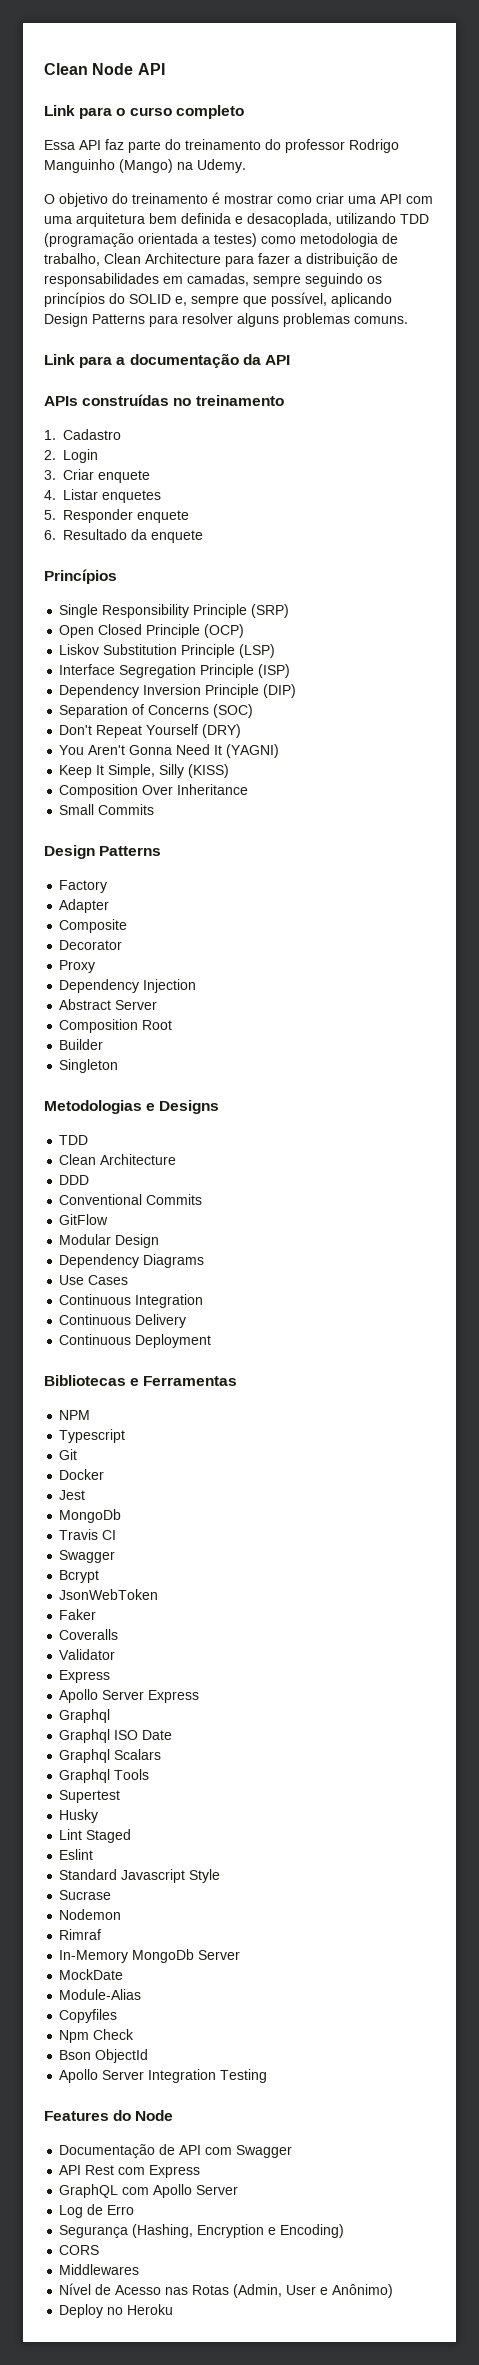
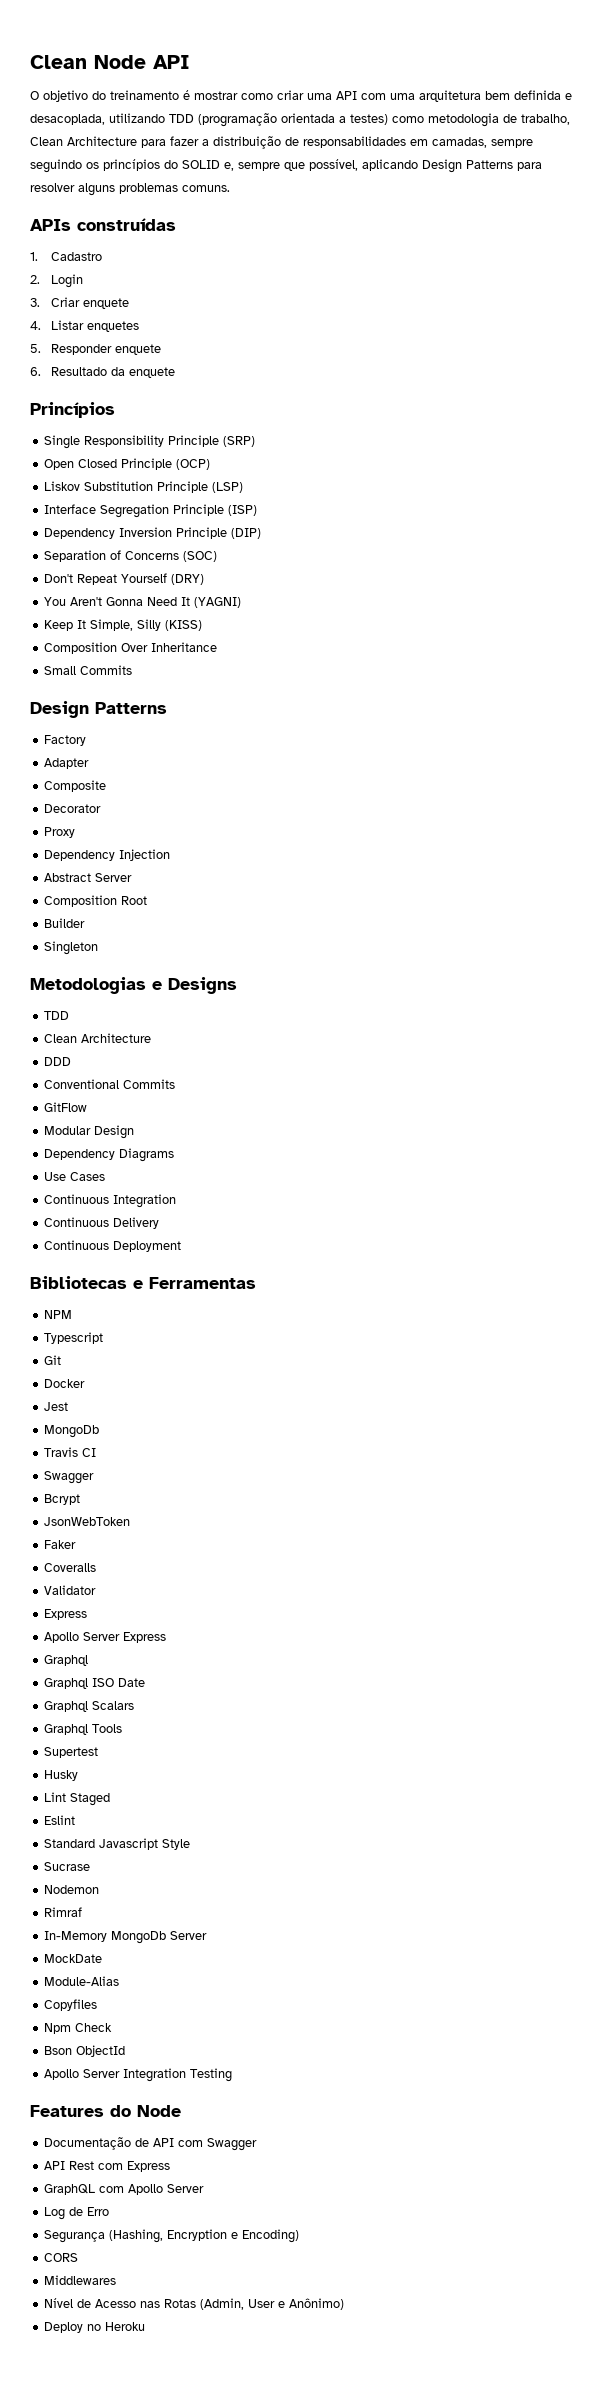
- Link para o curso completo
- Essa API faz parte do treinamento do professor Rodrigo Manguinho (Mango) na Udemy.
- Link para a documentação da API
- APIs construídas no treinamento
+ APIs construídas

